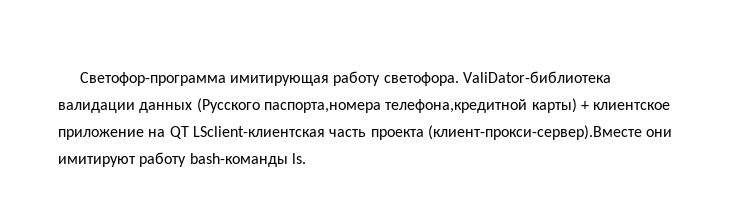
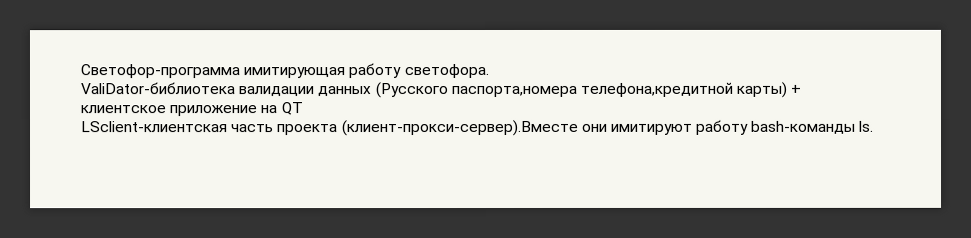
- Светофор-программа имитирующая работу светофора. ValiDator-библиотека валидации данных (Русского паспорта,номера телефона,кредитной карты) + клиентское приложение на QT LSclient-клиентская часть проекта (клиент-прокси-сервер).Вместе они имитируют работу bash-команды ls.
+ Светофор-программа имитирующая работу светофора.
+ ValiDator-библиотека валидации данных (Русского паспорта,номера телефона,кредитной карты) + клиентское приложение на QT
+ LSclient-клиентская часть проекта (клиент-прокси-сервер).Вместе они имитируют работу bash-команды ls.

